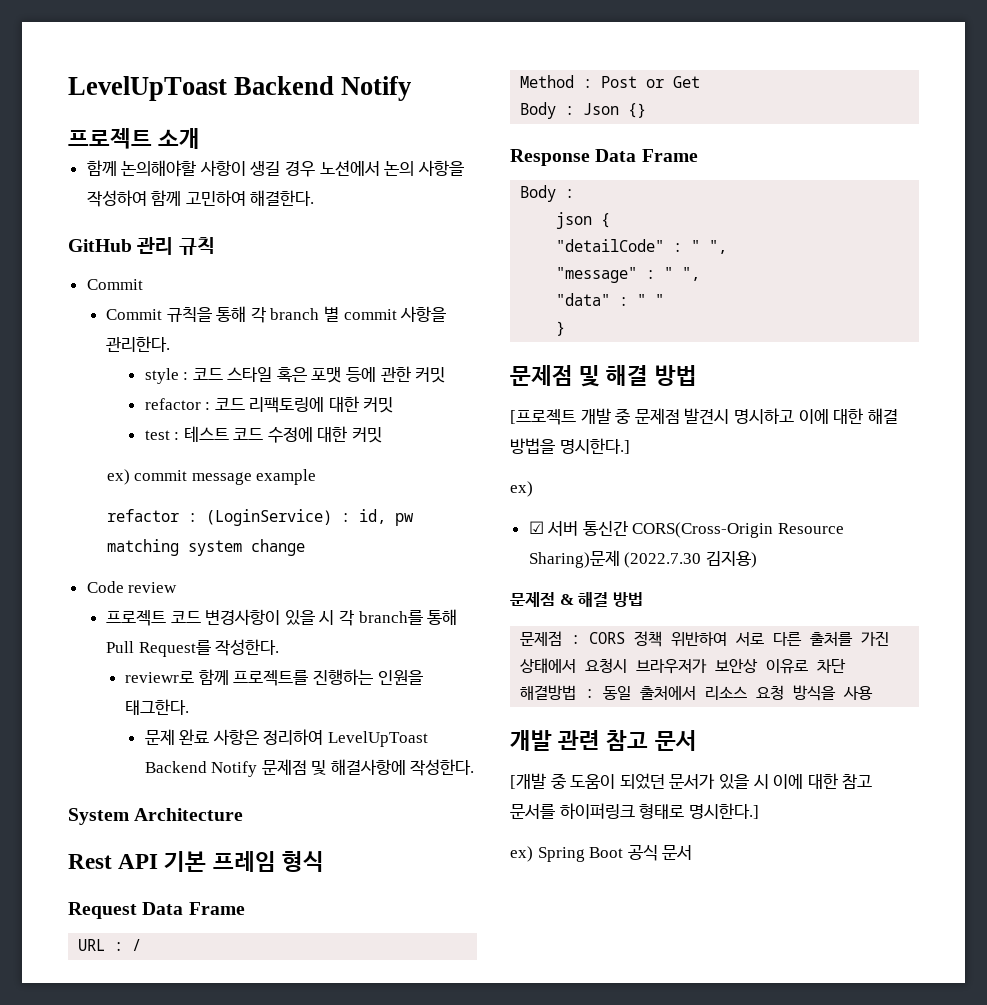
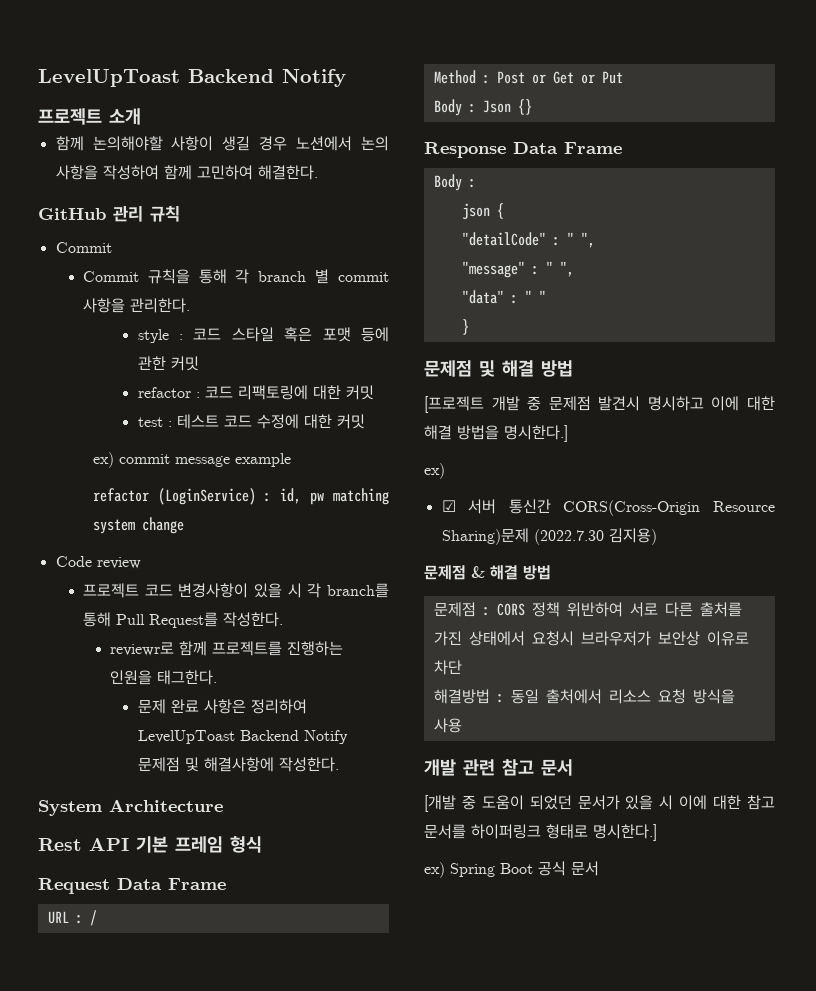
- refactor : (LoginService) : id, pw matching system change
+ refactor (LoginService) : id, pw matching system change
- Method : Post or Get
+ Method : Post or Get or Put

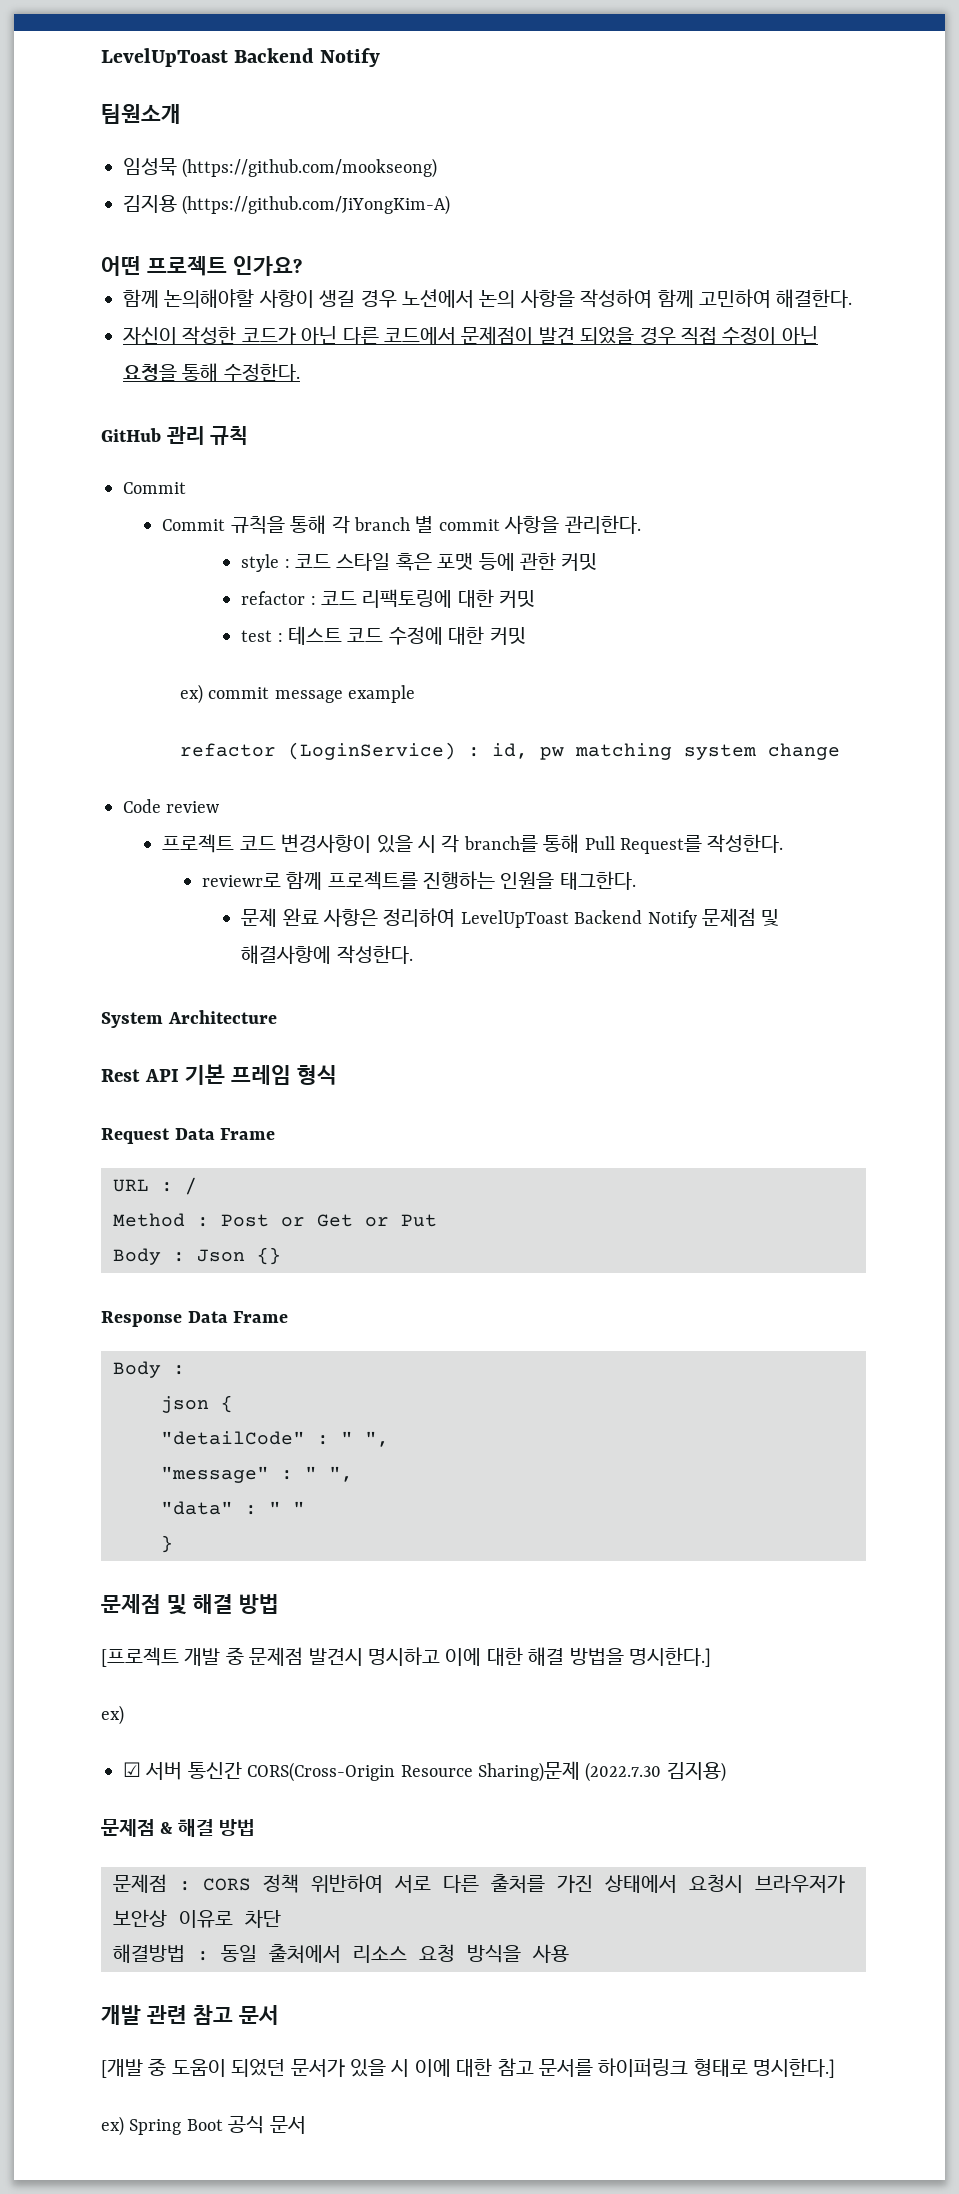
- 프로젝트 소개
+ 팀원소개
+ 임성묵 (https://github.com/mookseong)
+ 김지용 (https://github.com/JiYongKim-A)
+ 어떤 프로젝트 인가요?
+ 자신이 작성한 코드가 아닌 다른 코드에서 문제점이 발견 되었을 경우 직접 수정이 아닌 요청을 통해 수정한다.

